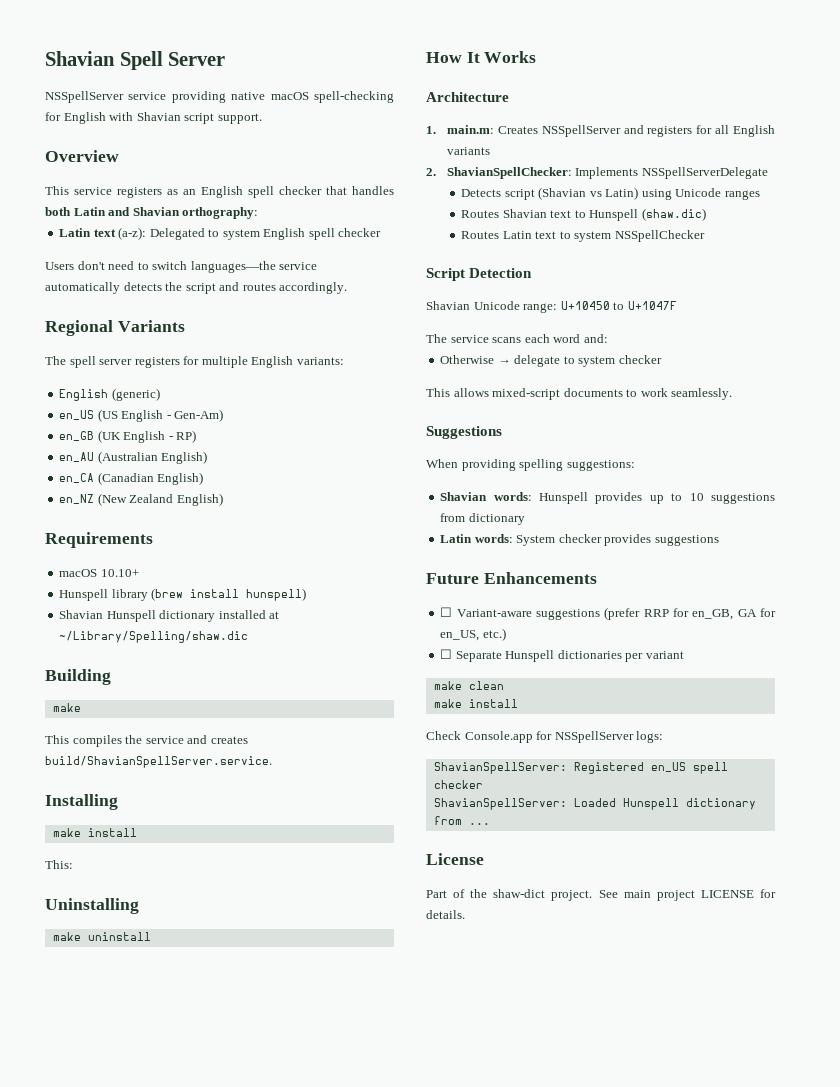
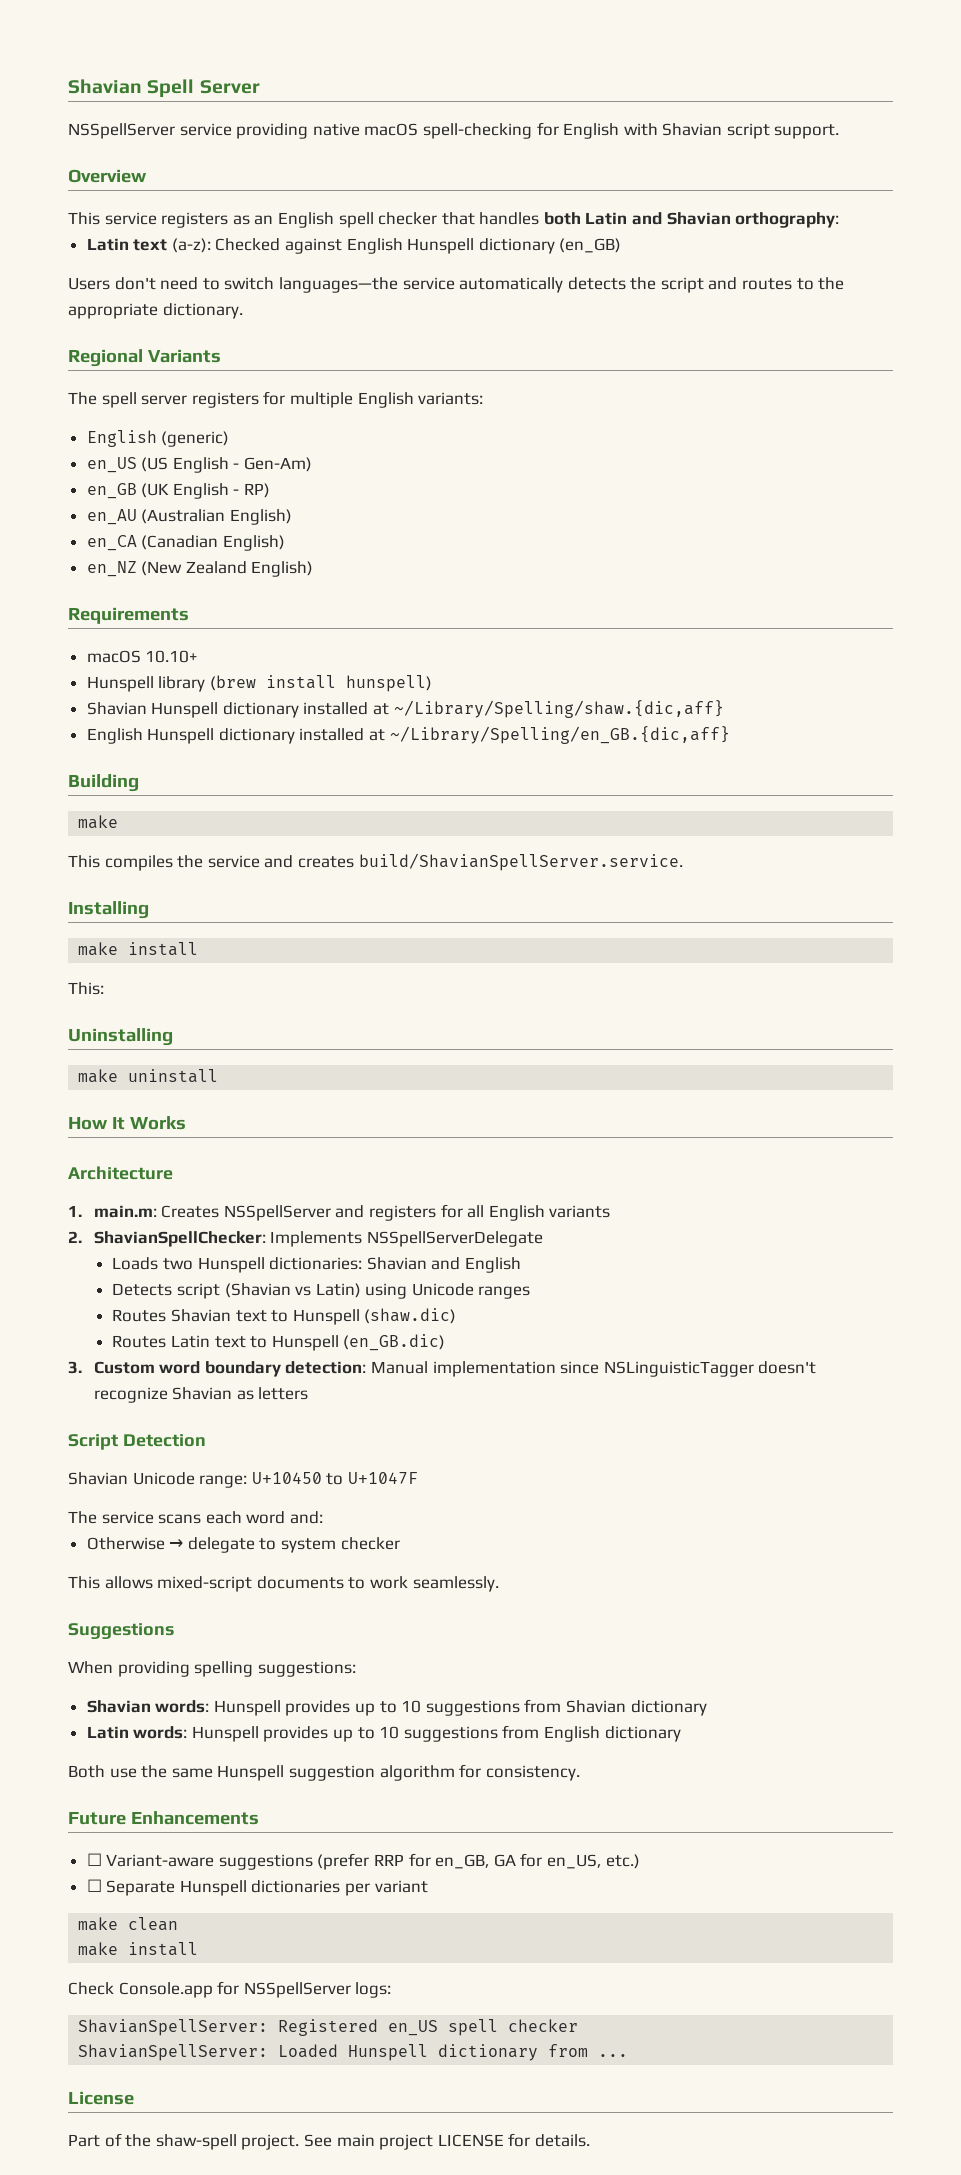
- Latin text (a-z): Delegated to system English spell checker
+ Latin text (a-z): Checked against English Hunspell dictionary (en_GB)
- Users don't need to switch languages—the service automatically detects the script and routes accordingly.
+ Users don't need to switch languages—the service automatically detects the script and routes to the appropriate dictionary.
- Shavian Hunspell dictionary installed at ~/Library/Spelling/shaw.dic
+ Shavian Hunspell dictionary installed at ~/Library/Spelling/shaw.{dic,aff}
+ English Hunspell dictionary installed at ~/Library/Spelling/en_GB.{dic,aff}
+ Loads two Hunspell dictionaries: Shavian and English
- Routes Latin text to system NSSpellChecker
+ Routes Latin text to Hunspell (en_GB.dic)
+ 3. Custom word boundary detection: Manual implementation since NSLinguisticTagger doesn't recognize Shavian as letters
- Shavian words: Hunspell provides up to 10 suggestions from dictionary
+ Shavian words: Hunspell provides up to 10 suggestions from Shavian dictionary
- Latin words: System checker provides suggestions
+ Latin words: Hunspell provides up to 10 suggestions from English dictionary
+ Both use the same Hunspell suggestion algorithm for consistency.
- Part of the shaw-dict project.
+ Part of the shaw-spell project.

